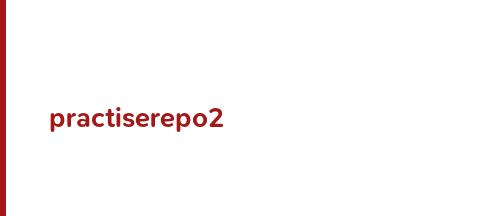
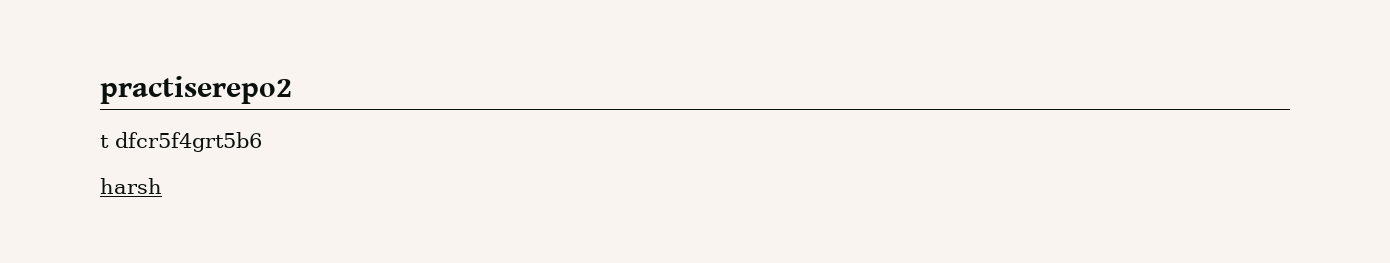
+ t dfcr5f4grt5b6
+ harsh

